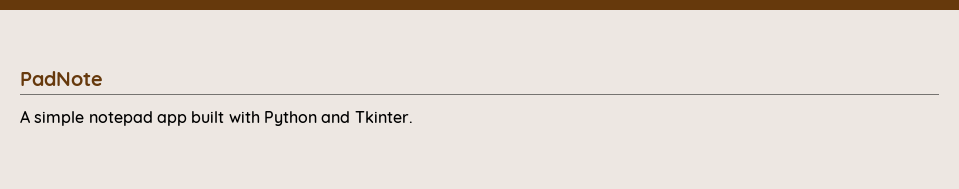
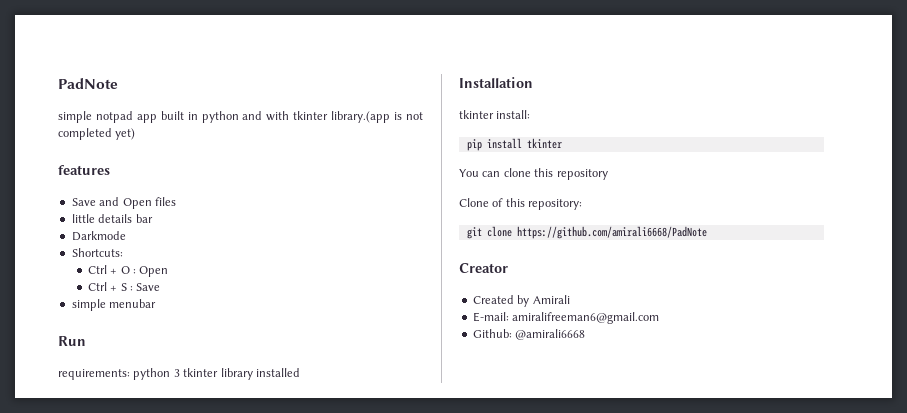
- A simple notepad app built with Python and Tkinter.
+ simple notpad app built in python and with tkinter library.(app is not completed yet)
+ features
+ Save and Open files
+ little details bar
+ Darkmode
+ Shortcuts:
+ Ctrl + O : Open
+ Ctrl + S : Save
+ simple menubar
+ Run
+ requirements: python 3 tkinter library installed
+ Installation
+ tkinter install:
+ pip install tkinter
+ You can clone this repository
+ Clone of this repository:
+ git clone https://github.com/amirali6668/PadNote
+ Creator
+ Created by Amirali
+ E-mail: amiralifreeman6@gmail.com
+ Github: @amirali6668

